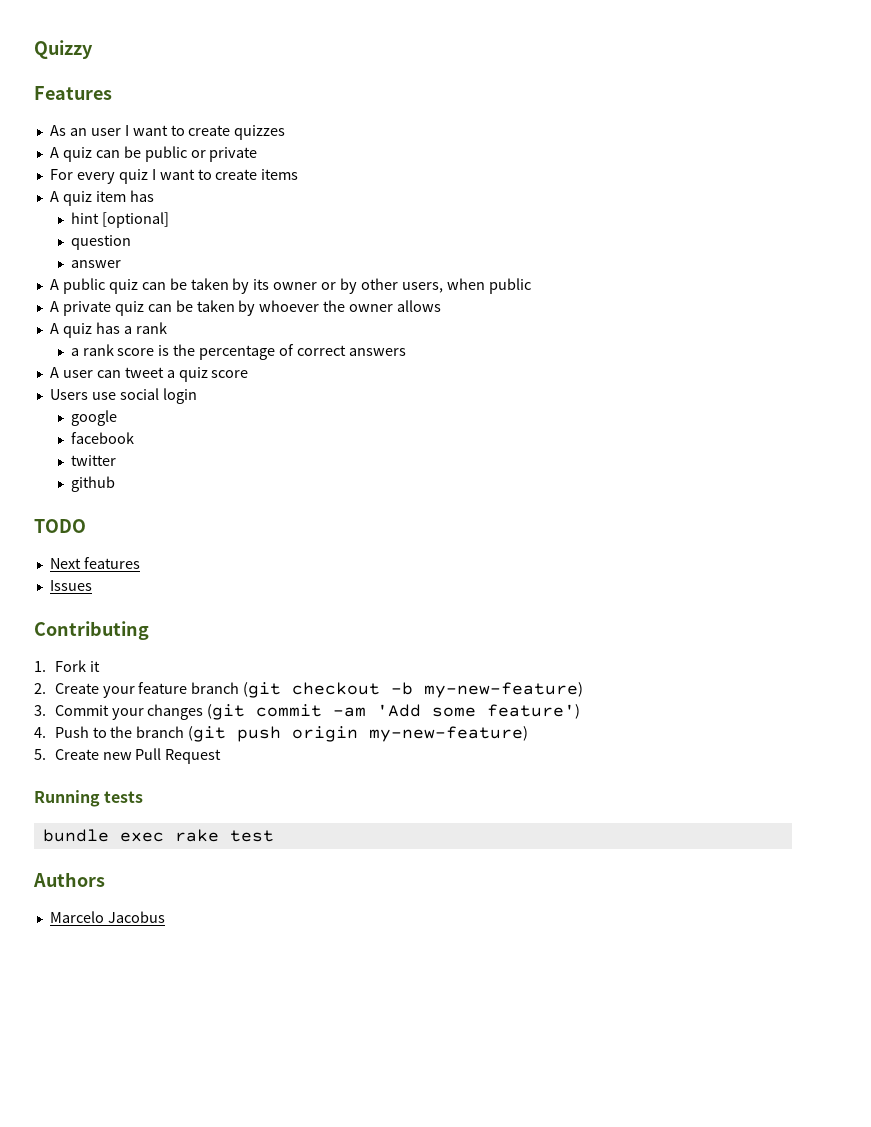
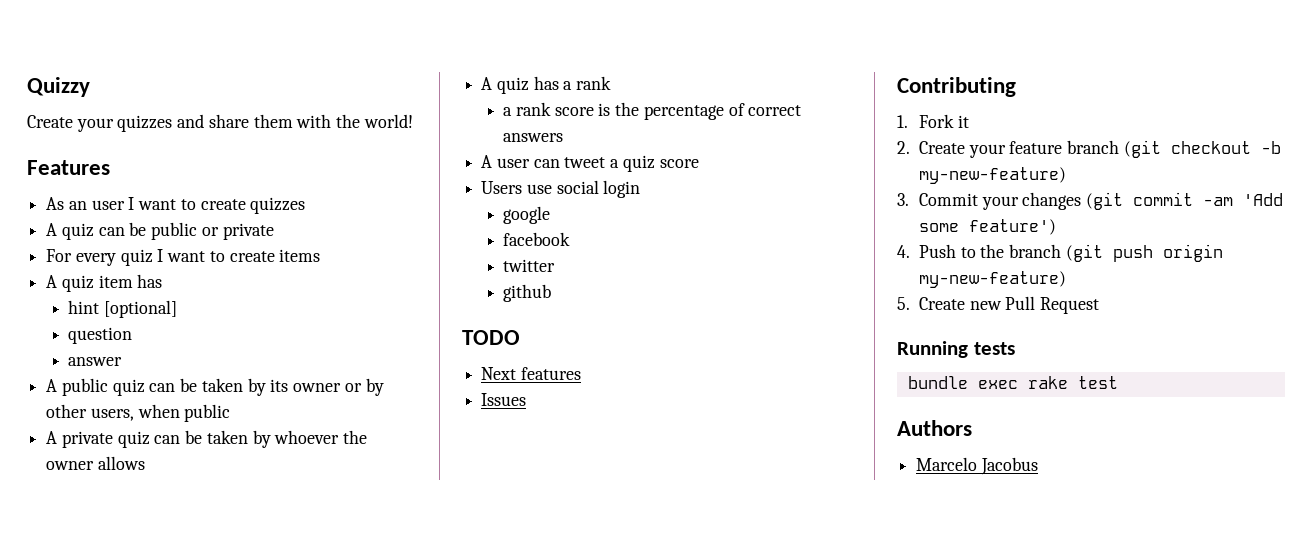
+ Create your quizzes and share them with the world!

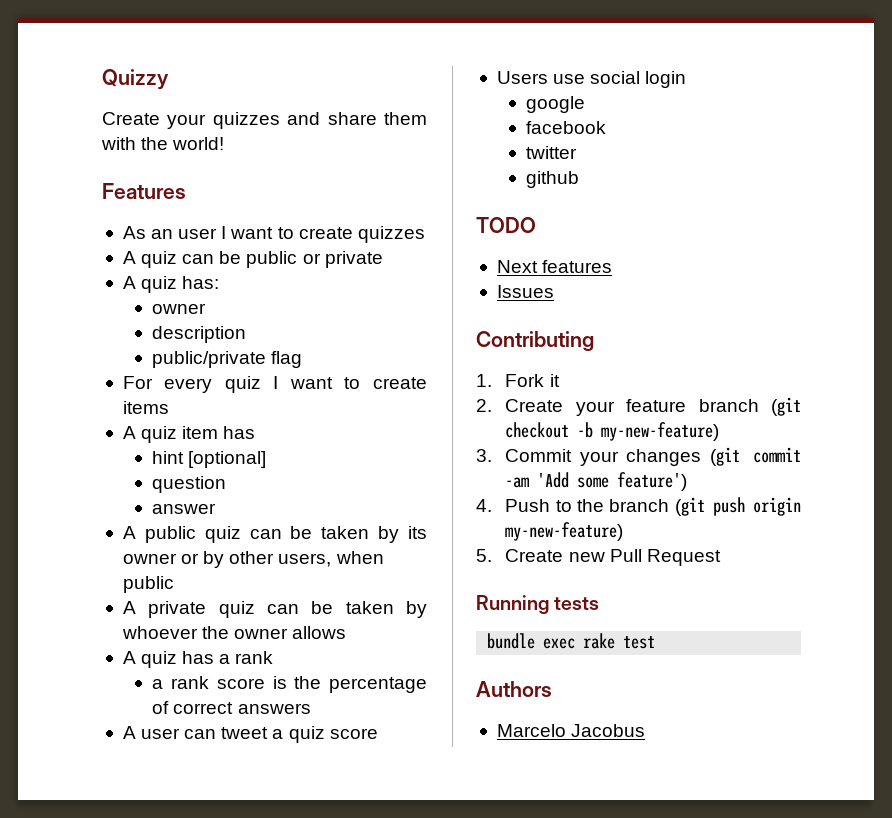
+ A quiz has:
+ owner
+ description
+ public/private flag

